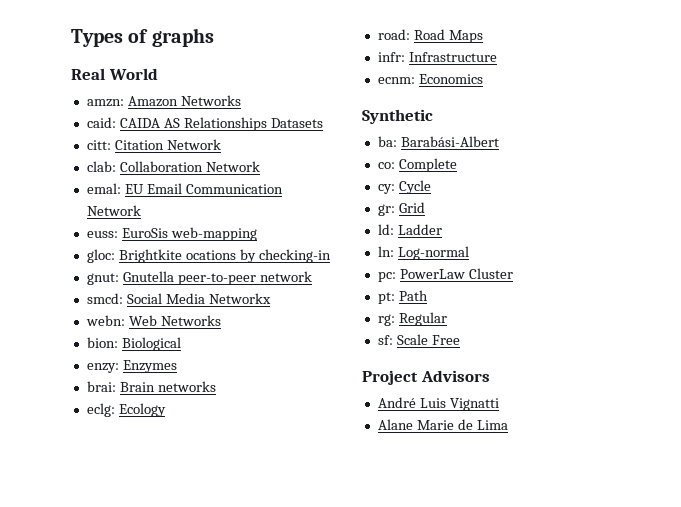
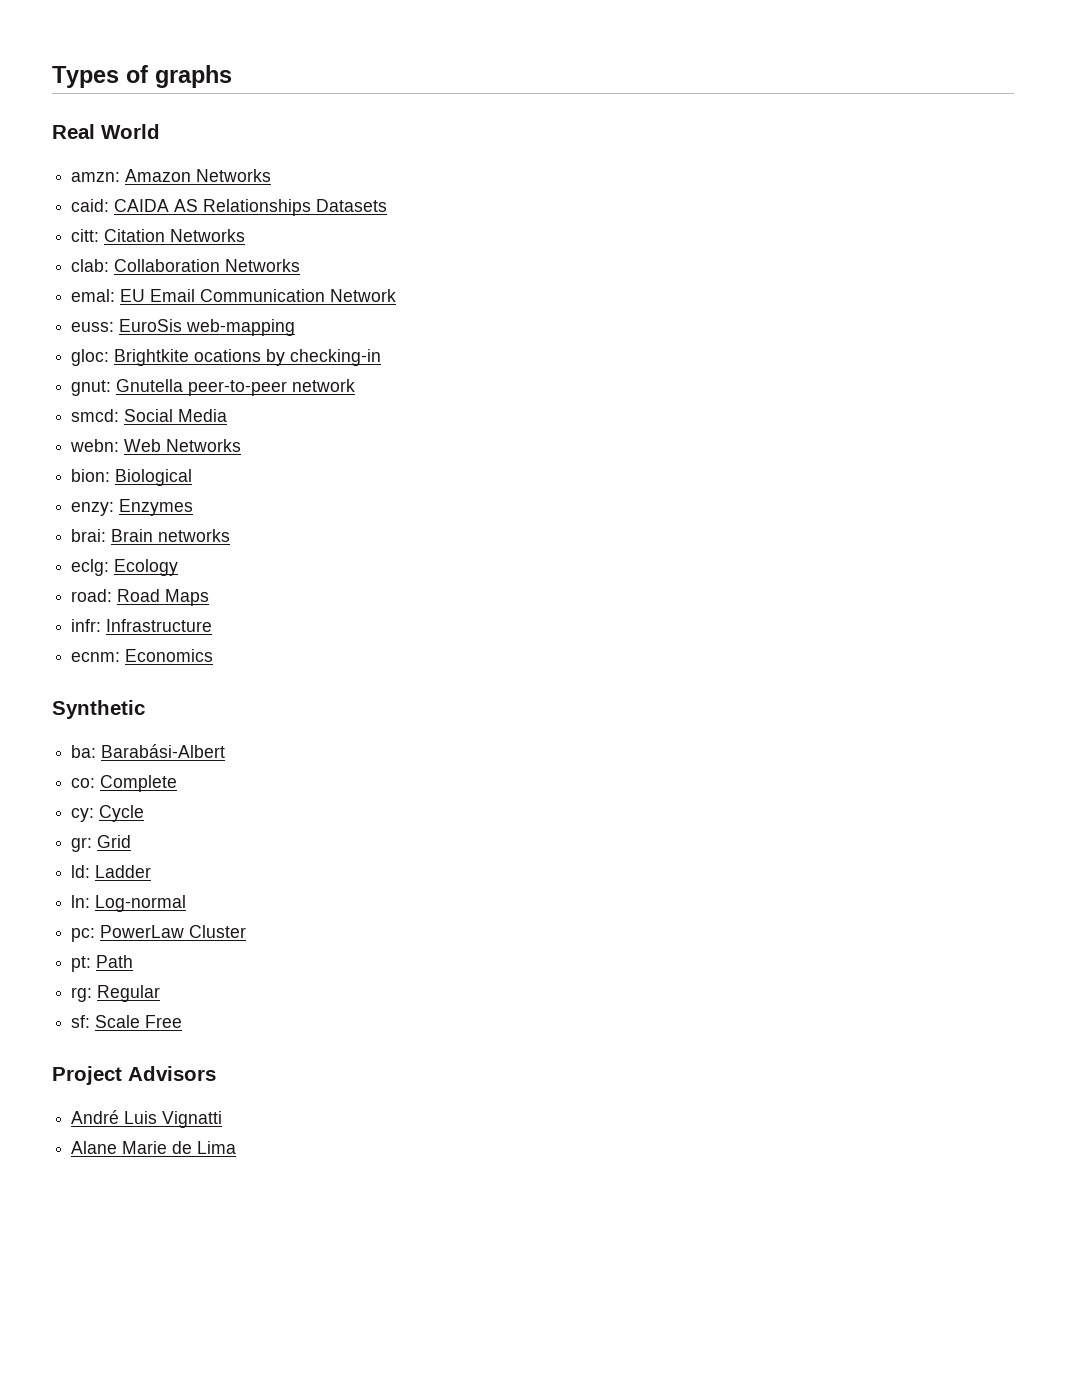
- citt: Citation Network
+ citt: Citation Networks
- clab: Collaboration Network
+ clab: Collaboration Networks
- smcd: Social Media Networkx
+ smcd: Social Media

